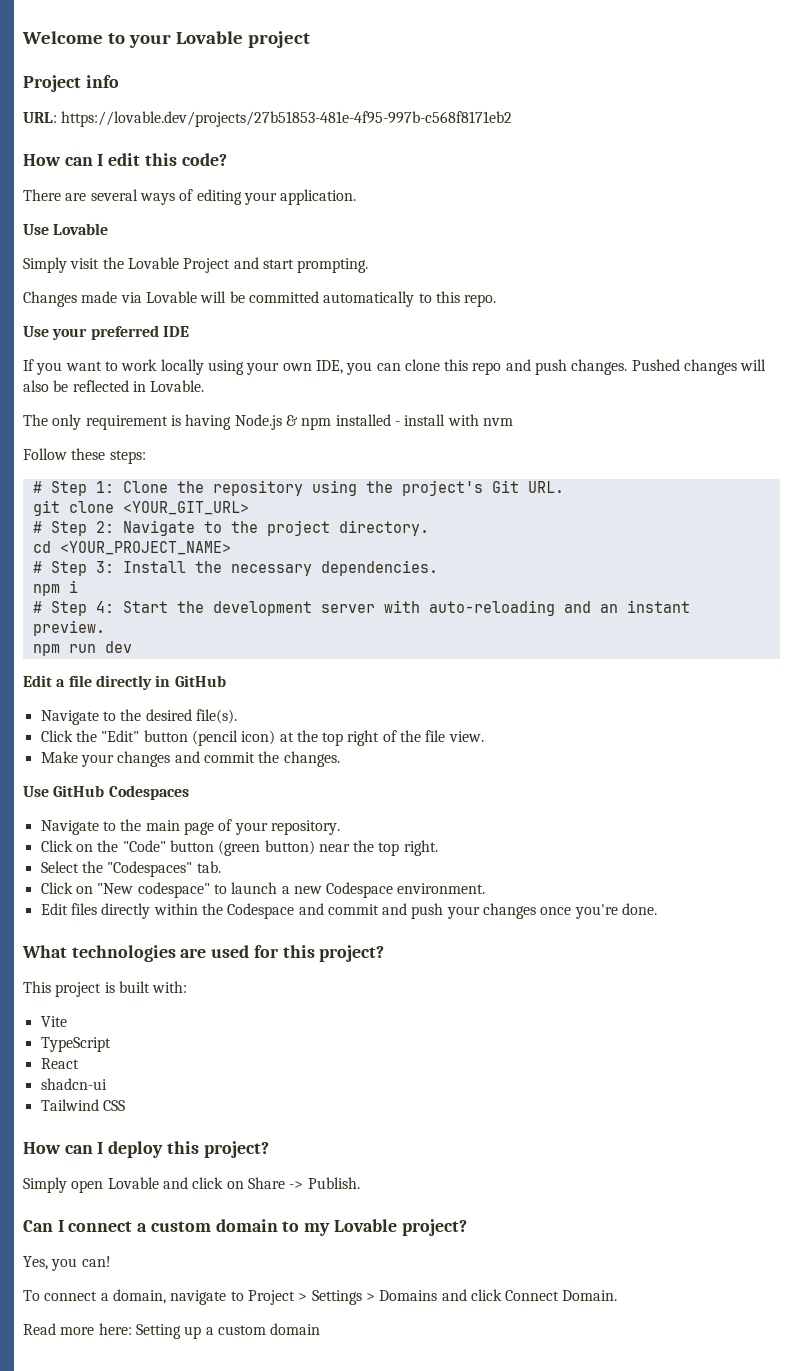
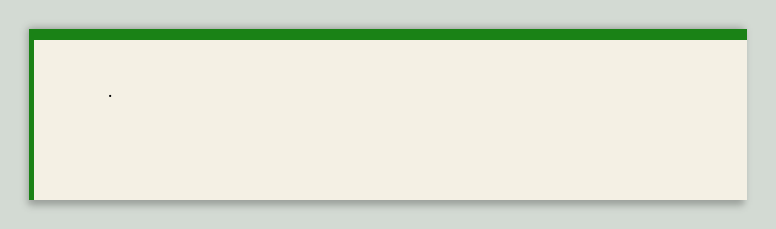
- Welcome to your Lovable project
- Project info
- URL: https://lovable.dev/projects/27b51853-481e-4f95-997b-c568f8171eb2
- How can I edit this code?
- There are several ways of editing your application.
- Use Lovable
- Simply visit the Lovable Project and start prompting.
- Changes made via Lovable will be committed automatically to this repo.
- Use your preferred IDE
- If you want to work locally using your own IDE, you can clone this repo and push changes. Pushed changes will also be reflected in Lovable.
- The only requirement is having Node.js & npm installed - install with nvm
- Follow these steps:
- # Step 1: Clone the repository using the project's Git URL.
- git clone <YOUR_GIT_URL>
- # Step 2: Navigate to the project directory.
- cd <YOUR_PROJECT_NAME>
- # Step 3: Install the necessary dependencies.
- npm i
- # Step 4: Start the development server with auto-reloading and an instant preview.
- npm run dev
- Edit a file directly in GitHub
- Navigate to the desired file(s).
- Click the "Edit" button (pencil icon) at the top right of the file view.
- Make your changes and commit the changes.
- Use GitHub Codespaces
- Navigate to the main page of your repository.
- Click on the "Code" button (green button) near the top right.
- Select the "Codespaces" tab.
- Click on "New codespace" to launch a new Codespace environment.
- Edit files directly within the Codespace and commit and push your changes once you're done.
- What technologies are used for this project?
- This project is built with:
- Vite
- TypeScript
- React
- shadcn-ui
- Tailwind CSS
- How can I deploy this project?
- Simply open Lovable and click on Share -> Publish.
- Can I connect a custom domain to my Lovable project?
- Yes, you can!
- To connect a domain, navigate to Project > Settings > Domains and click Connect Domain.
- Read more here: Setting up a custom domain
+ .

